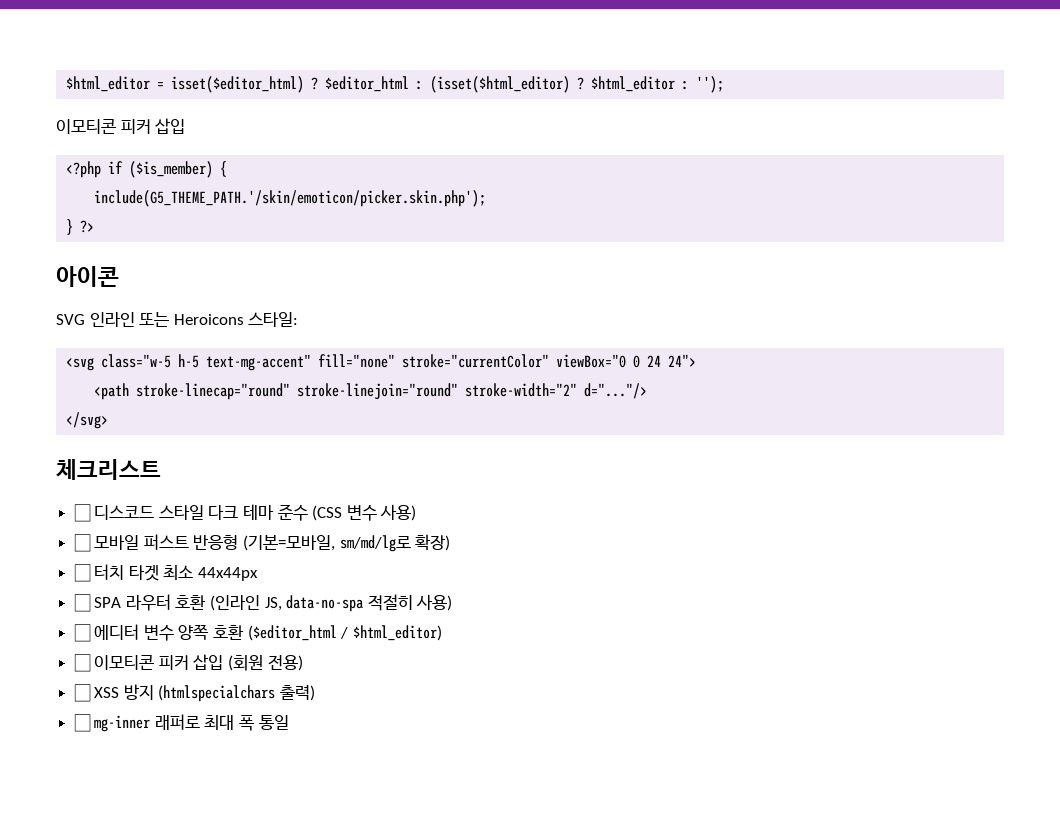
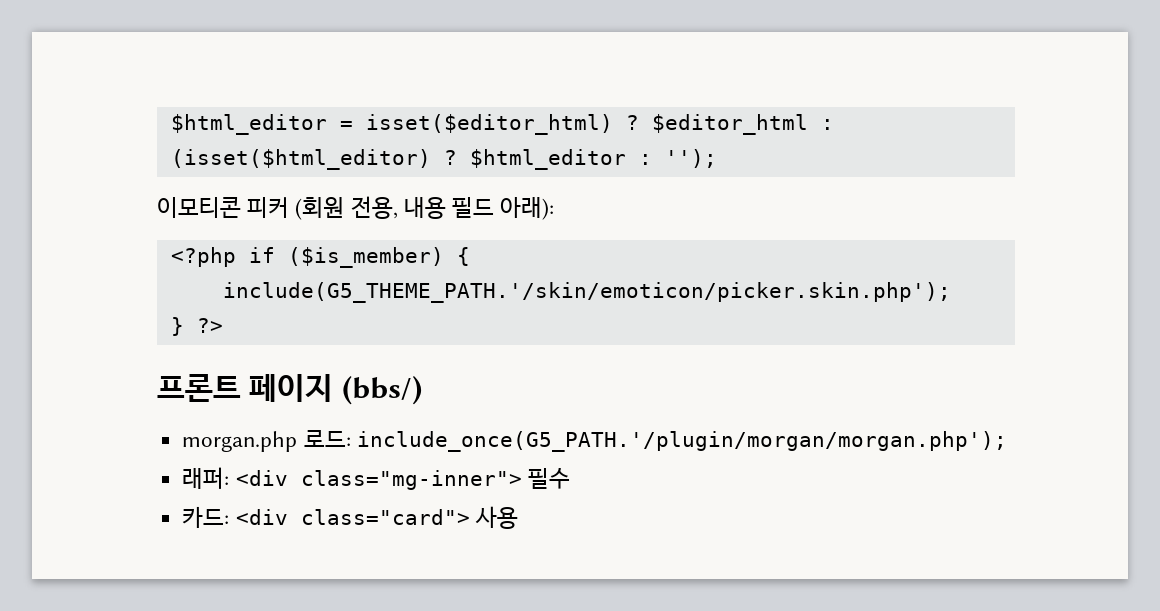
  $html_editor : '');
- 이모티콘 피커 삽입
+ 이모티콘 피커 (회원 전용, 내용 필드 아래):
- 아이콘
- SVG 인라인 또는 Heroicons 스타일:
- <svg class="w-5 h-5 text-mg-accent" fill="none" stroke="currentColor" viewBox="0 0 24 24">
- <path stroke-linecap="round" stroke-linejoin="round" stroke-width="2" d="..."/>
- </svg>
- 체크리스트
- ☐ 디스코드 스타일 다크 테마 준수 (CSS 변수 사용)
- ☐ 모바일 퍼스트 반응형 (기본=모바일, sm/md/lg로 확장)
- ☐ 터치 타겟 최소 44x44px
- ☐ SPA 라우터 호환 (인라인 JS, data-no-spa 적절히 사용)
- ☐ 에디터 변수 양쪽 호환 ($editor_html / $html_editor)
- ☐ 이모티콘 피커 삽입 (회원 전용)
- ☐ XSS 방지 (htmlspecialchars 출력)
- ☐ mg-inner 래퍼로 최대 폭 통일
+ 프론트 페이지 (bbs/)
+ morgan.php 로드: include_once(G5_PATH.'/plugin/morgan/morgan.php');
+ 래퍼: <div class="mg-inner"> 필수
+ 카드: <div class="card"> 사용

